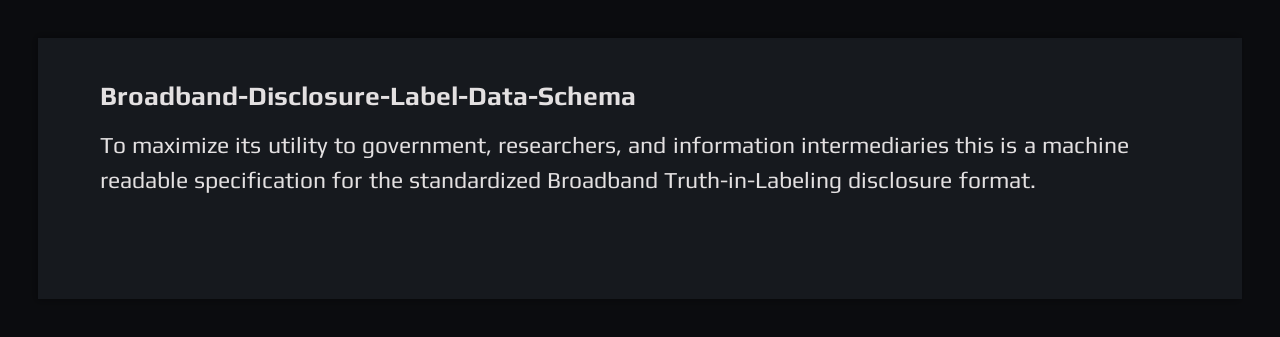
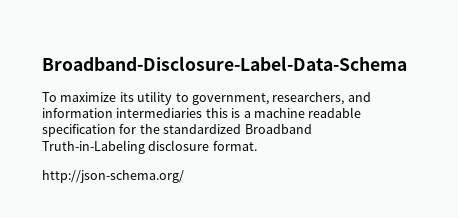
+ http://json-schema.org/

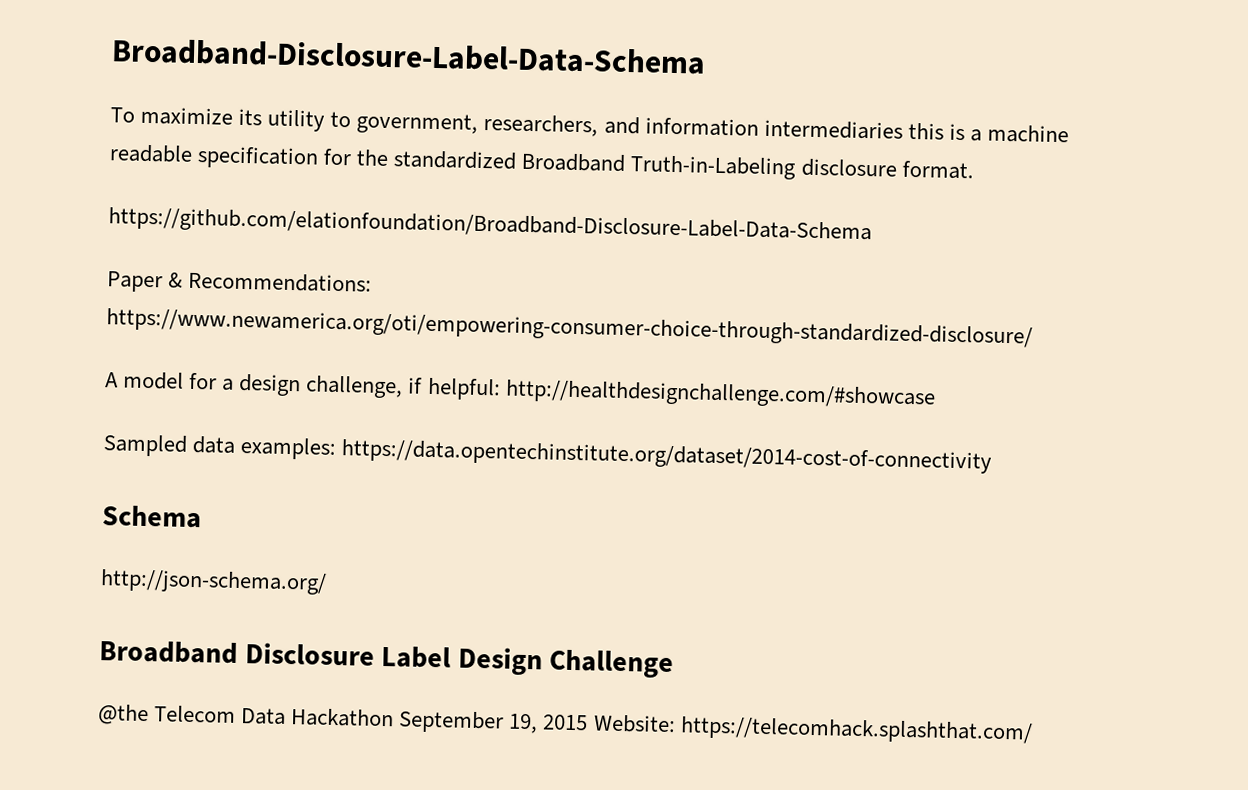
+ https://github.com/elationfoundation/Broadband-Disclosure-Label-Data-Schema
+ Paper & Recommendations: https://www.newamerica.org/oti/empowering-consumer-choice-through-standardized-disclosure/
+ A model for a design challenge, if helpful: http://healthdesignchallenge.com/#showcase
+ Sampled data examples: https://data.opentechinstitute.org/dataset/2014-cost-of-connectivity
+ Schema
  http://json-schema.org/
+ Broadband Disclosure Label Design Challenge
+ @the Telecom Data Hackathon September 19, 2015 Website: https://telecomhack.splashthat.com/

